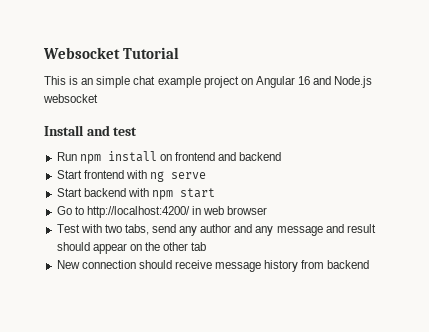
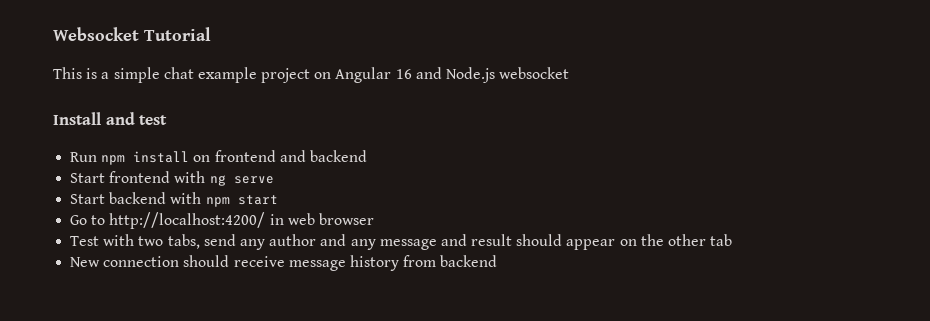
- This is an simple chat example project on Angular 16 and Node.js websocket
+ This is a simple chat example project on Angular 16 and Node.js websocket

